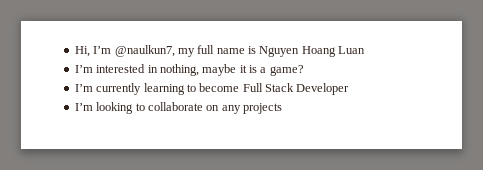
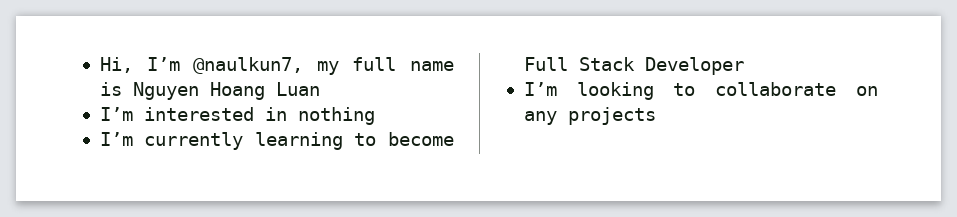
- I’m interested in nothing, maybe it is a game?
+ I’m interested in nothing

